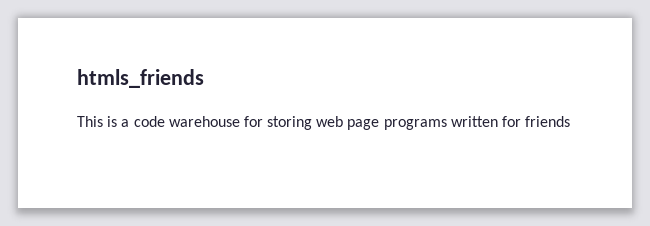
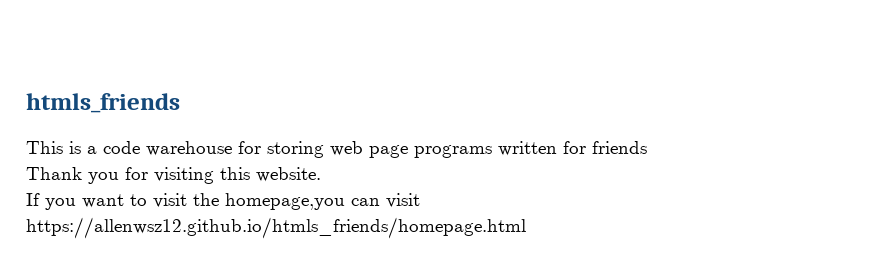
+ Thank you for visiting this website.
+ If you want to visit the homepage,you can visit https://allenwsz12.github.io/htmls_friends/homepage.html

